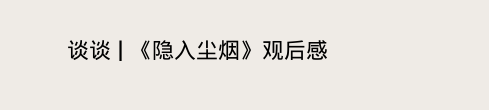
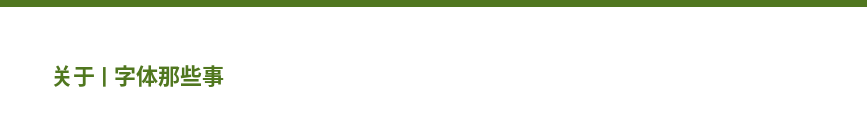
- 谈谈 | 《隐入尘烟》观后感
+ 关于 | 字体那些事

